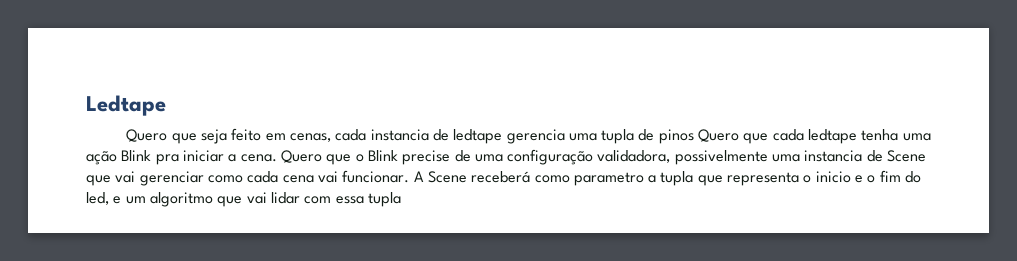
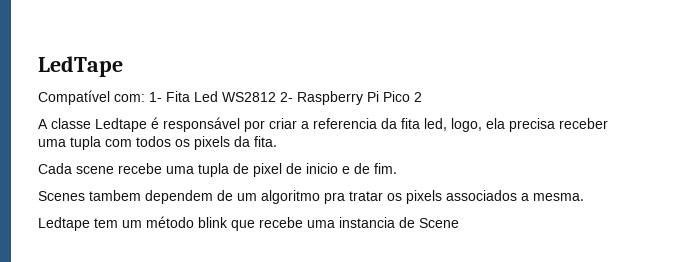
- Ledtape
- Quero que seja feito em cenas, cada instancia de ledtape gerencia uma tupla de pinos Quero que cada ledtape tenha uma ação Blink pra iniciar a cena. Quero que o Blink precise de uma configuração validadora, possivelmente uma instancia de Scene que vai gerenciar como cada cena vai funcionar. A Scene receberá como parametro a tupla que representa o inicio e o fim do led, e um algoritmo que vai lidar com essa tupla
+ LedTape
+ Compatível com: 1- Fita Led WS2812 2- Raspberry Pi Pico 2
+ A classe Ledtape é responsável por criar a referencia da fita led, logo, ela precisa receber uma tupla com todos os pixels da fita.
+ Cada scene recebe uma tupla de pixel de inicio e de fim.
+ Scenes tambem dependem de um algoritmo pra tratar os pixels associados a mesma.
+ Ledtape tem um método blink que recebe uma instancia de Scene

